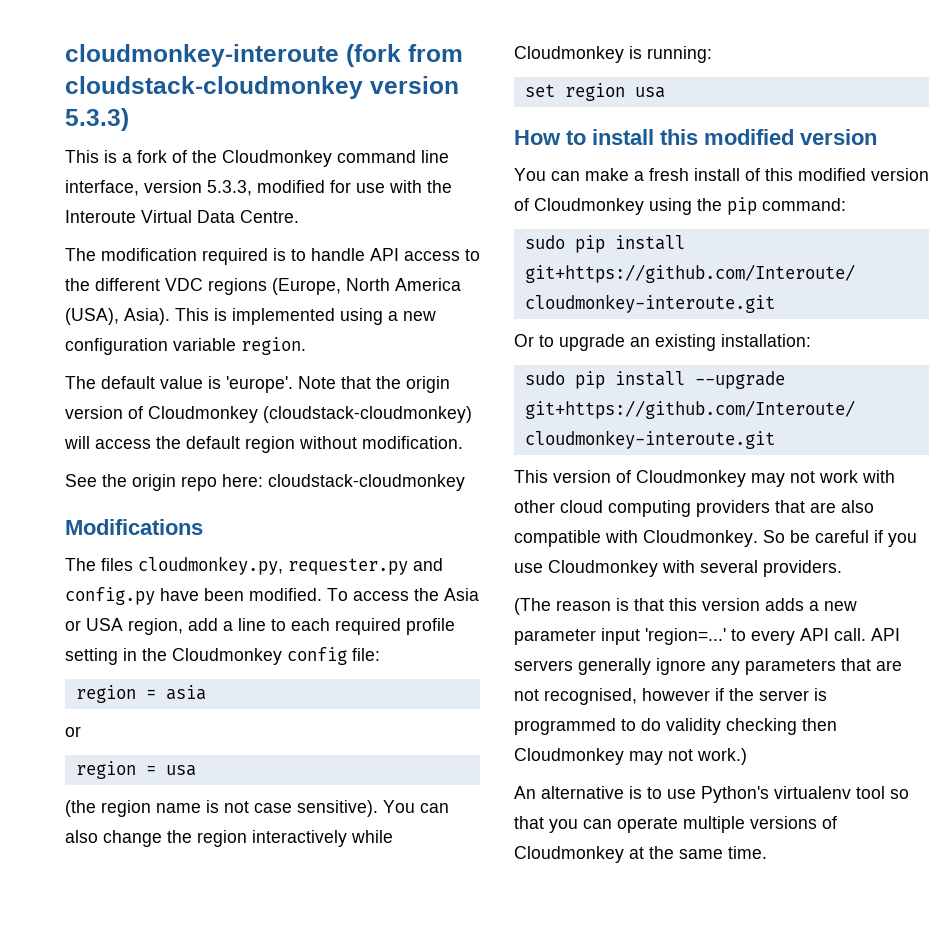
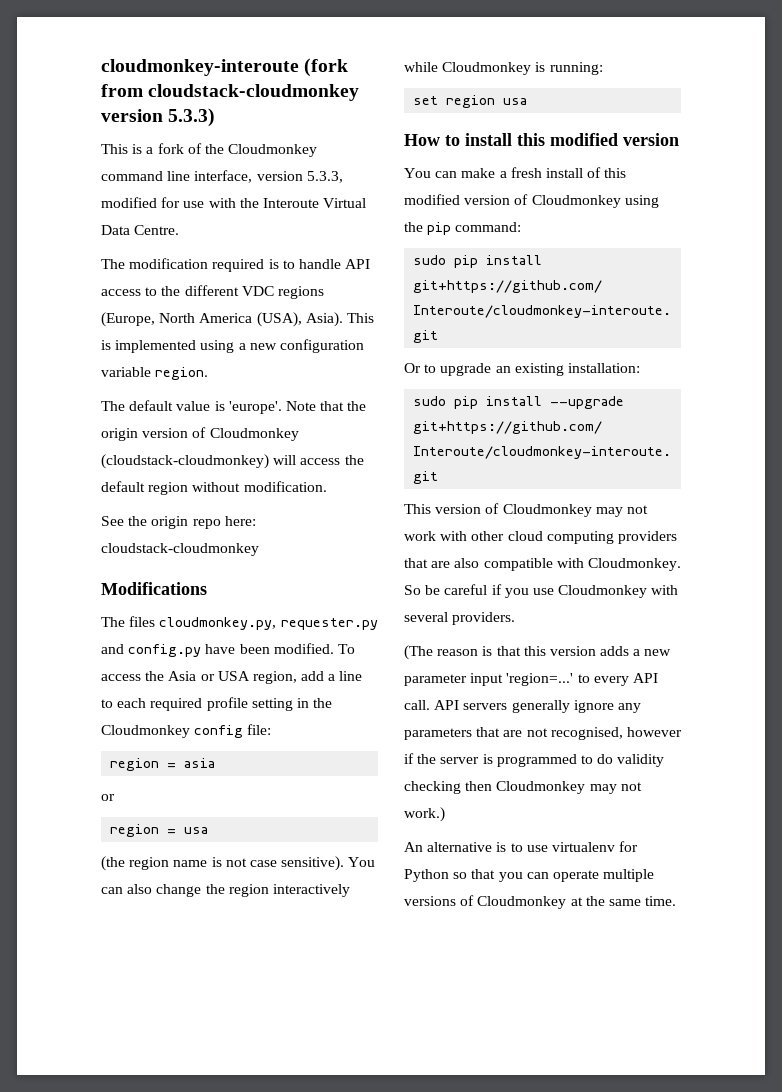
- An alternative is to use Python's virtualenv tool so that you can operate multiple versions of Cloudmonkey at the same time.
+ An alternative is to use virtualenv for Python so that you can operate multiple versions of Cloudmonkey at the same time.

